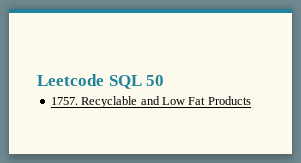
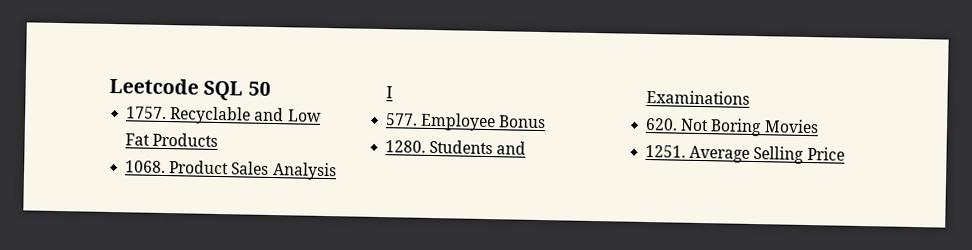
+ 1068. Product Sales Analysis I
+ 577. Employee Bonus
+ 1280. Students and Examinations
+ 620. Not Boring Movies
+ 1251. Average Selling Price

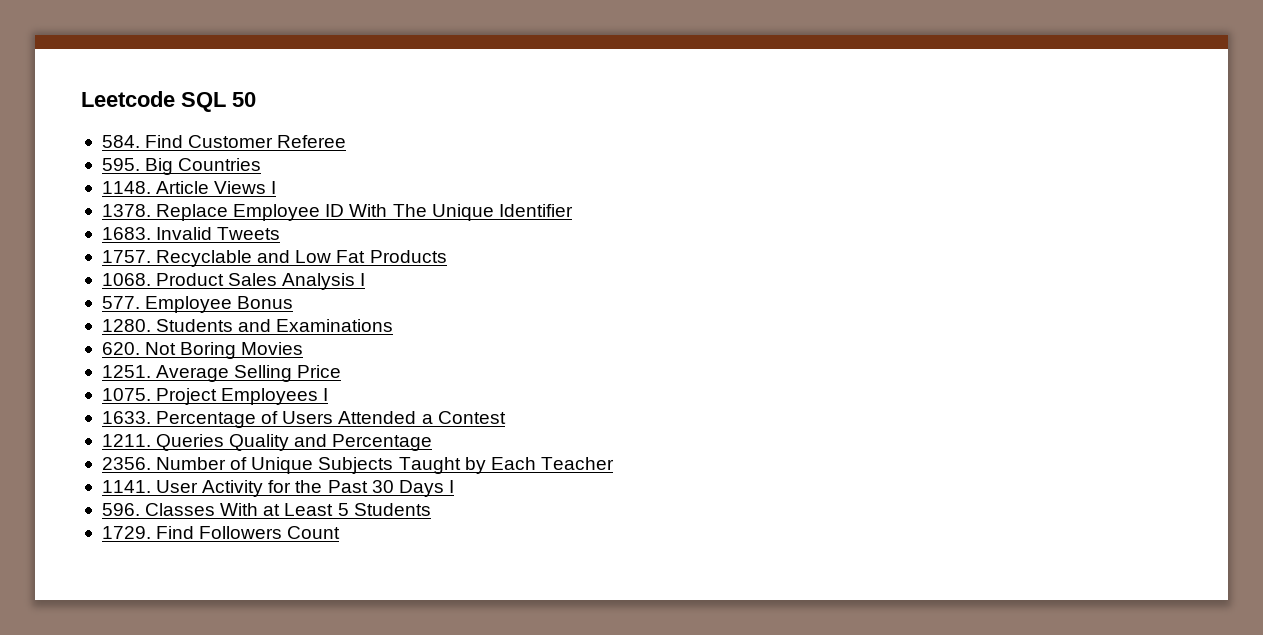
+ 584. Find Customer Referee
+ 595. Big Countries
+ 1148. Article Views I
+ 1378. Replace Employee ID With The Unique Identifier
+ 1683. Invalid Tweets
+ 1075. Project Employees I
+ 1633. Percentage of Users Attended a Contest
+ 1211. Queries Quality and Percentage
+ 2356. Number of Unique Subjects Taught by Each Teacher
+ 1141. User Activity for the Past 30 Days I
+ 596. Classes With at Least 5 Students
+ 1729. Find Followers Count

